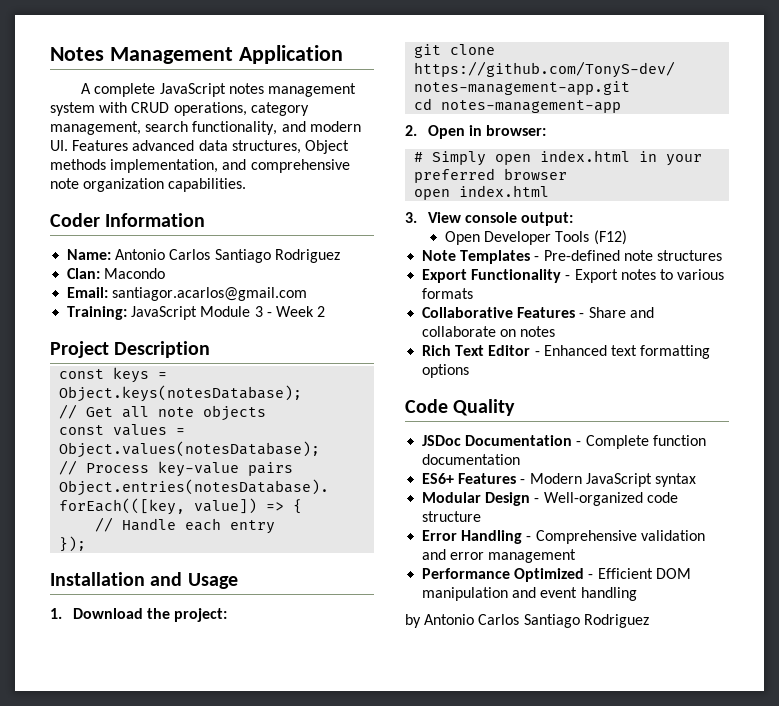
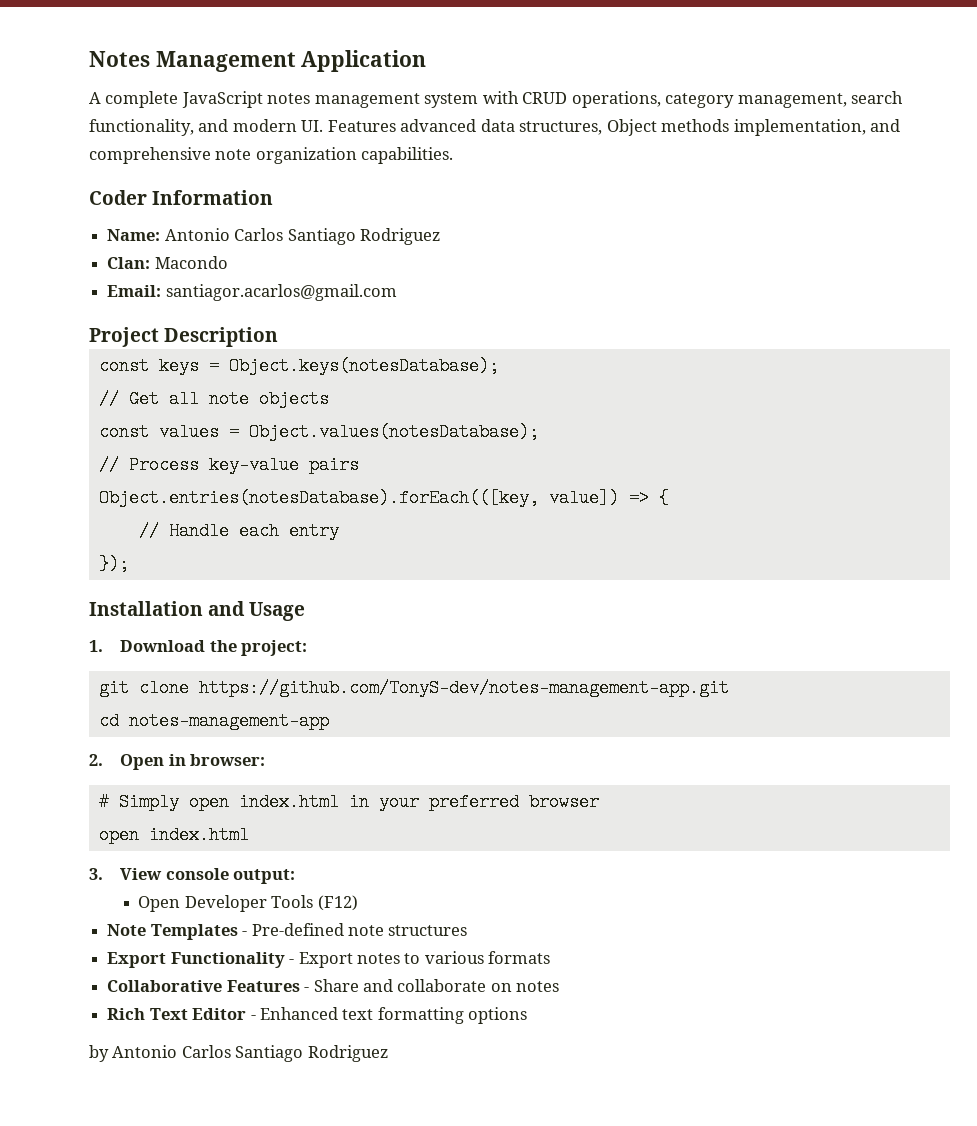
- Training: JavaScript Module 3 - Week 2
- Code Quality
- JSDoc Documentation - Complete function documentation
- ES6+ Features - Modern JavaScript syntax
- Modular Design - Well-organized code structure
- Error Handling - Comprehensive validation and error management
- Performance Optimized - Efficient DOM manipulation and event handling

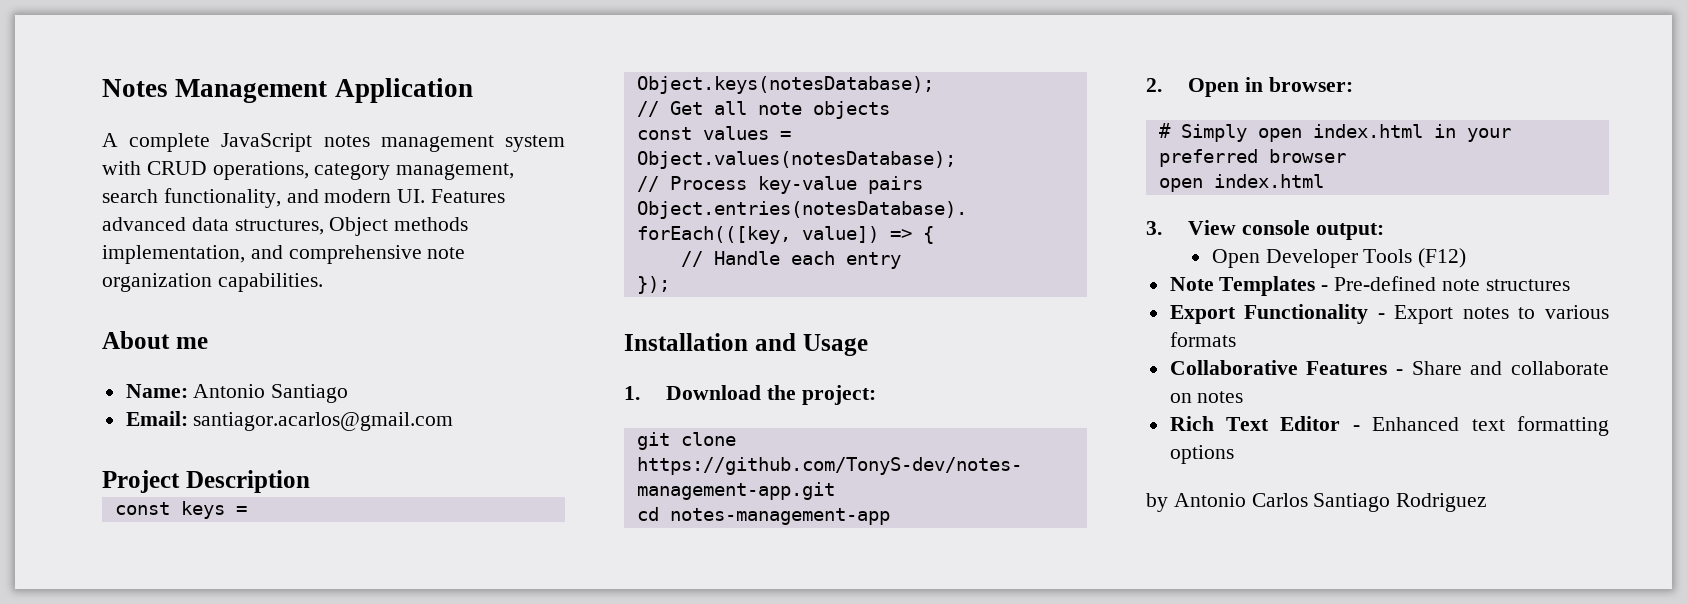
- Coder Information
+ About me
- Name: Antonio Carlos Santiago Rodriguez
- Clan: Macondo
+ Name: Antonio Santiago

